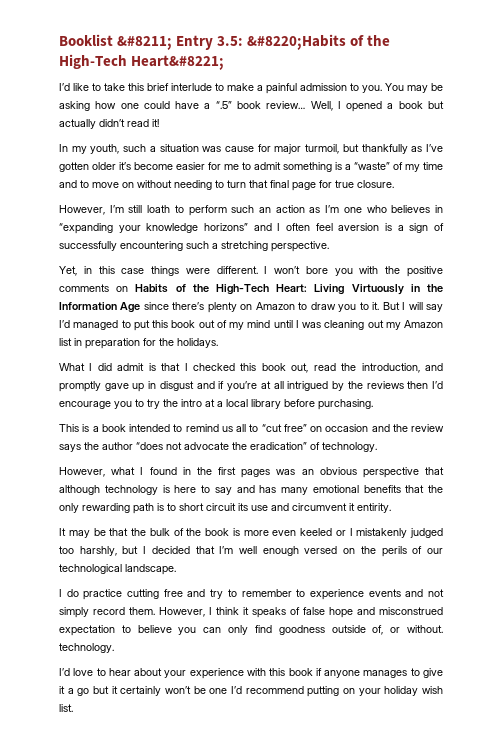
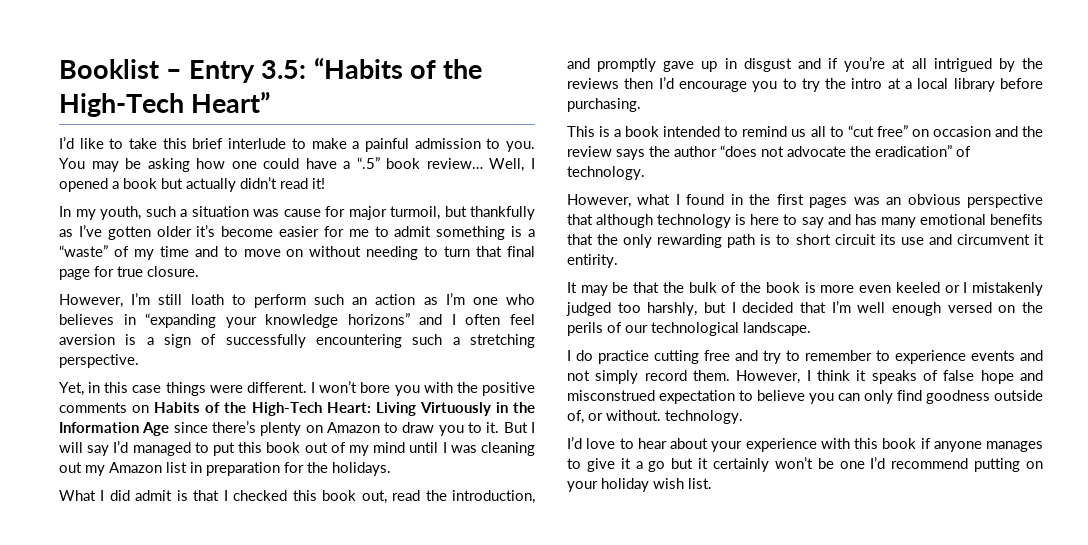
- Booklist &#8211; Entry 3.5: &#8220;Habits of the High-Tech Heart&#8221;
+ Booklist – Entry 3.5: “Habits of the High-Tech Heart”

